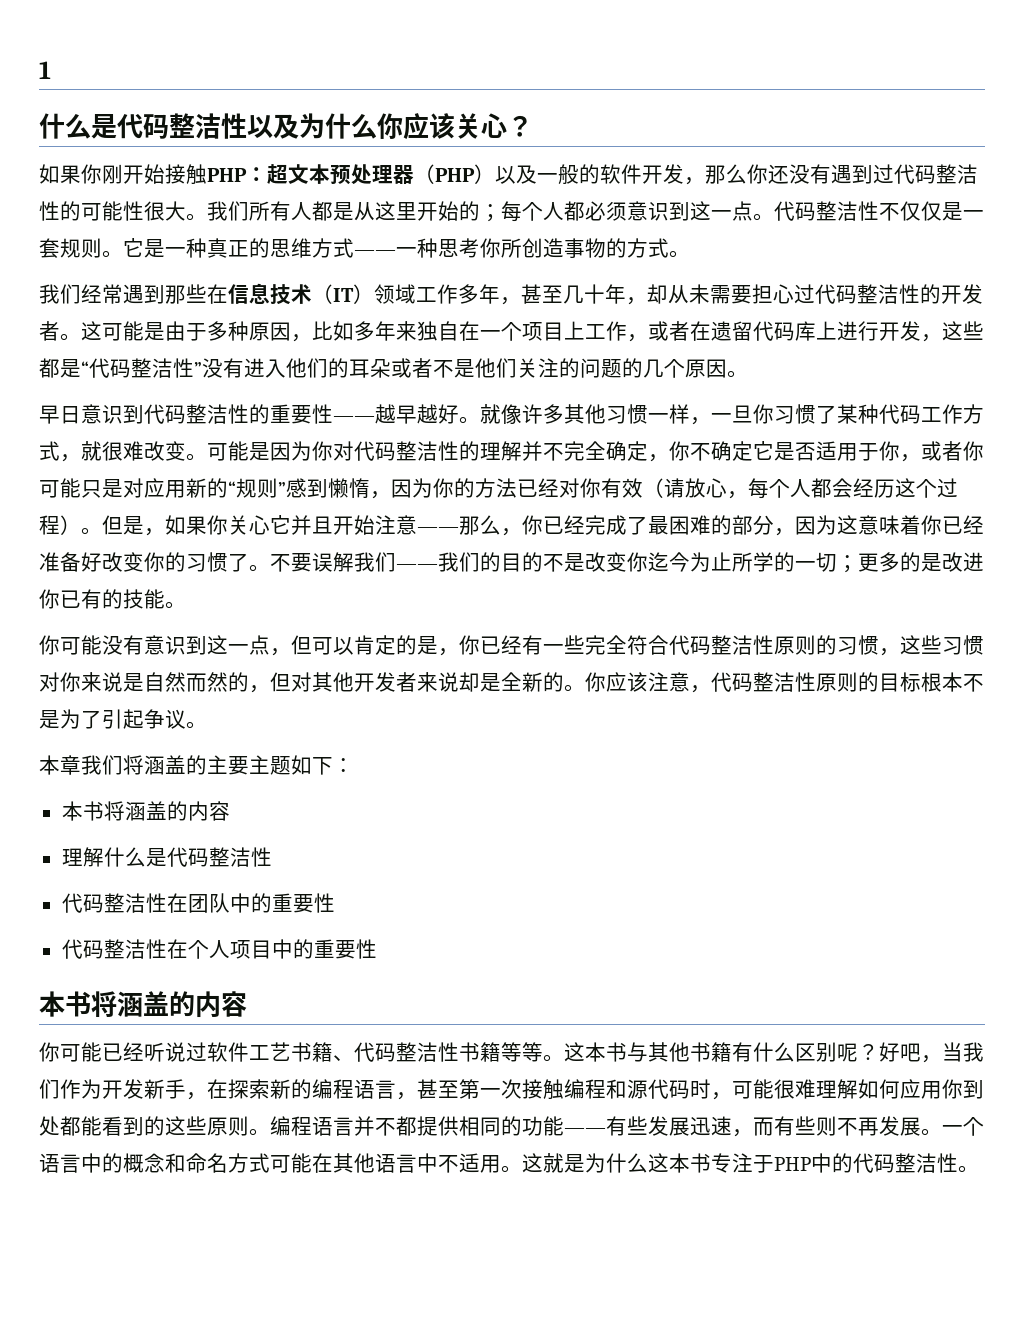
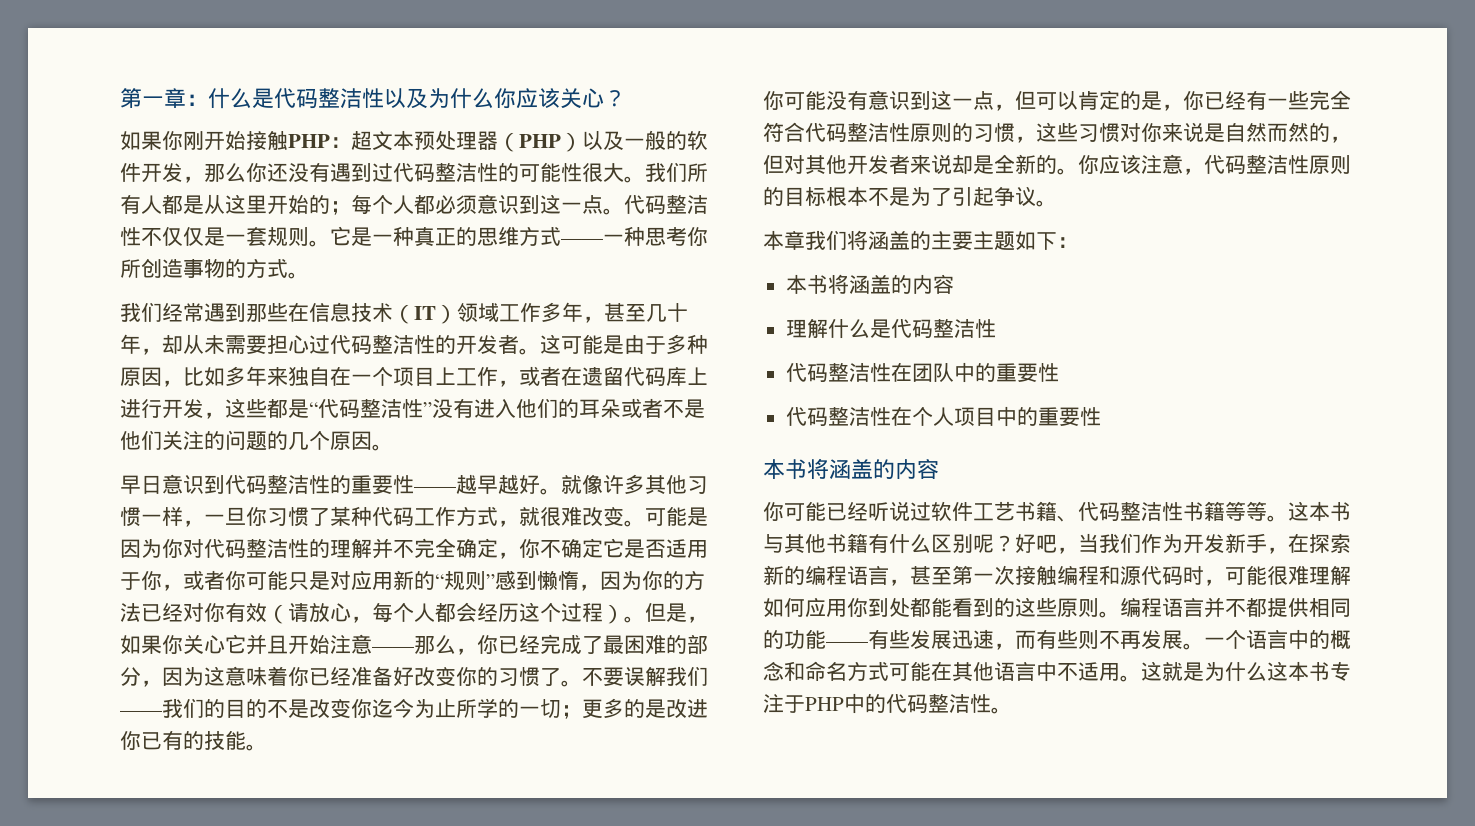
- 1
- 什么是代码整洁性以及为什么你应该关心？
+ 第一章：什么是代码整洁性以及为什么你应该关心？

